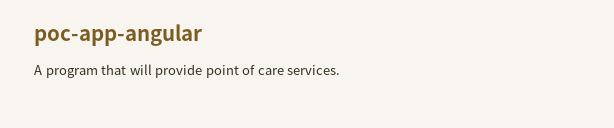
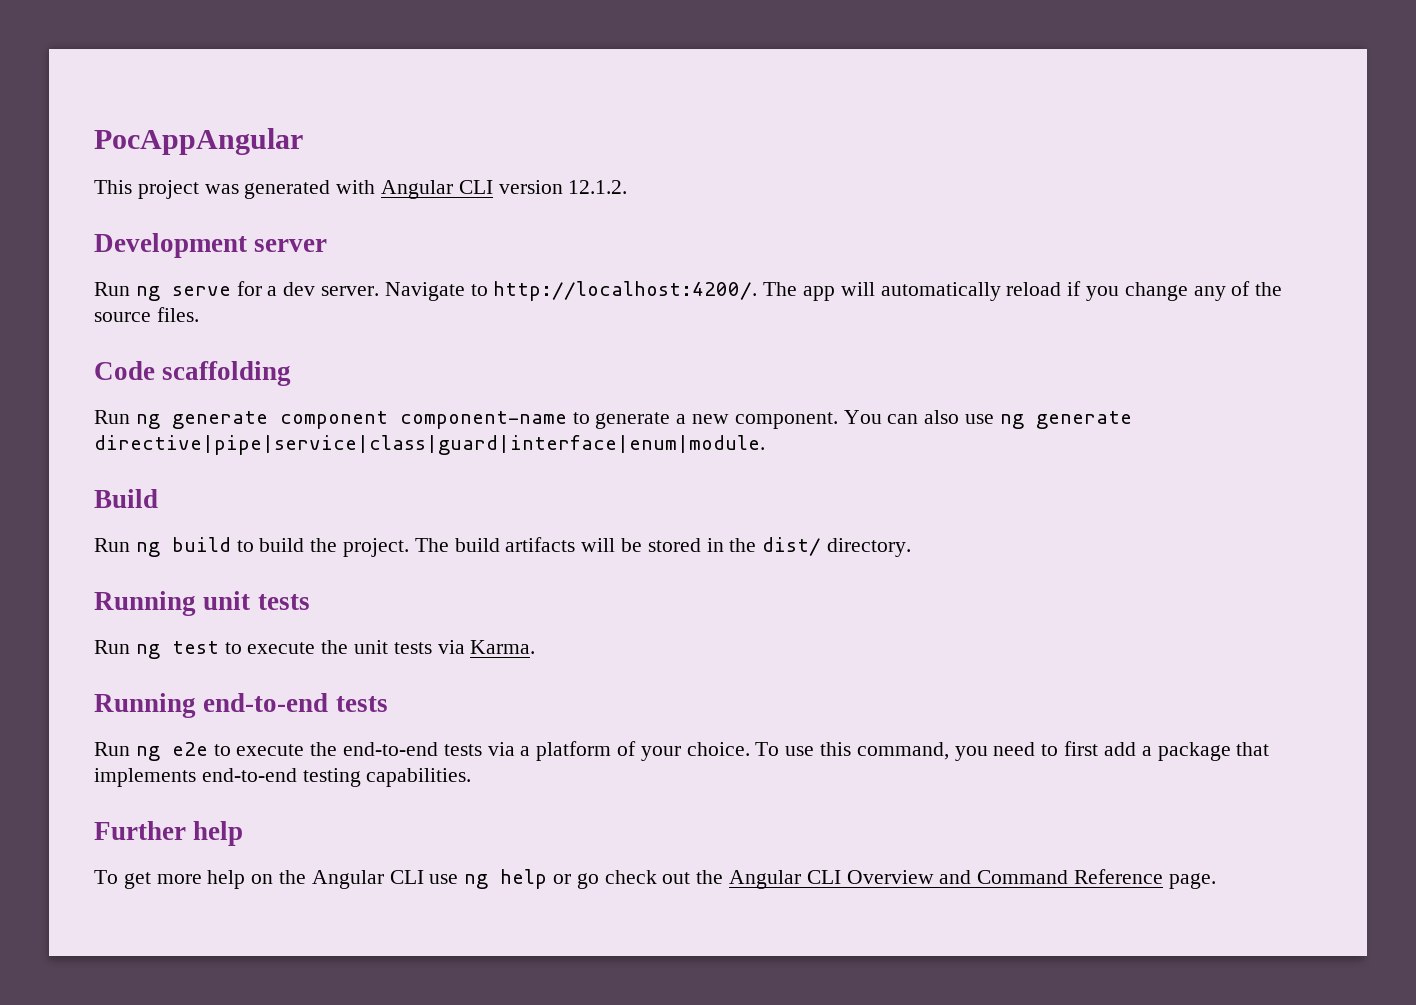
- poc-app-angular
- A program that will provide point of care services.
+ PocAppAngular
+ This project was generated with Angular CLI version 12.1.2.
+ Development server
+ Run ng serve for a dev server. Navigate to http://localhost:4200/. The app will automatically reload if you change any of the source files.
+ Code scaffolding
+ Run ng generate component component-name to generate a new component. You can also use ng generate directive|pipe|service|class|guard|interface|enum|module.
+ Build
+ Run ng build to build the project. The build artifacts will be stored in the dist/ directory.
+ Running unit tests
+ Run ng test to execute the unit tests via Karma.
+ Running end-to-end tests
+ Run ng e2e to execute the end-to-end tests via a platform of your choice. To use this command, you need to first add a package that implements end-to-end testing capabilities.
+ Further help
+ To get more help on the Angular CLI use ng help or go check out the Angular CLI Overview and Command Reference page.

